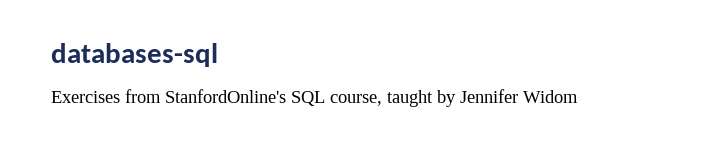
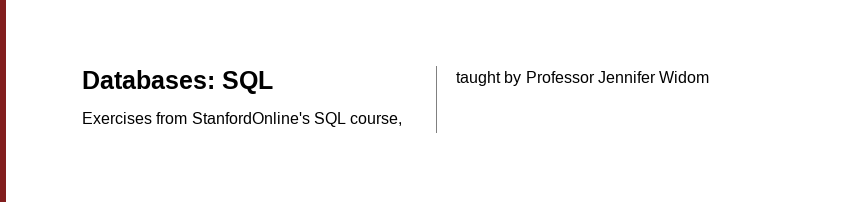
- databases-sql
+ Databases: SQL
- Exercises from StanfordOnline's SQL course, taught by Jennifer Widom
+ Exercises from StanfordOnline's SQL course, taught by Professor Jennifer Widom

